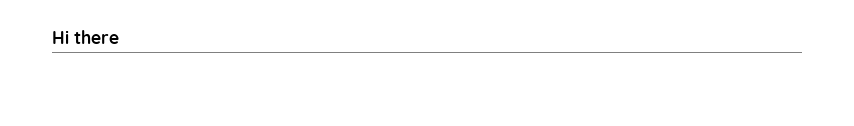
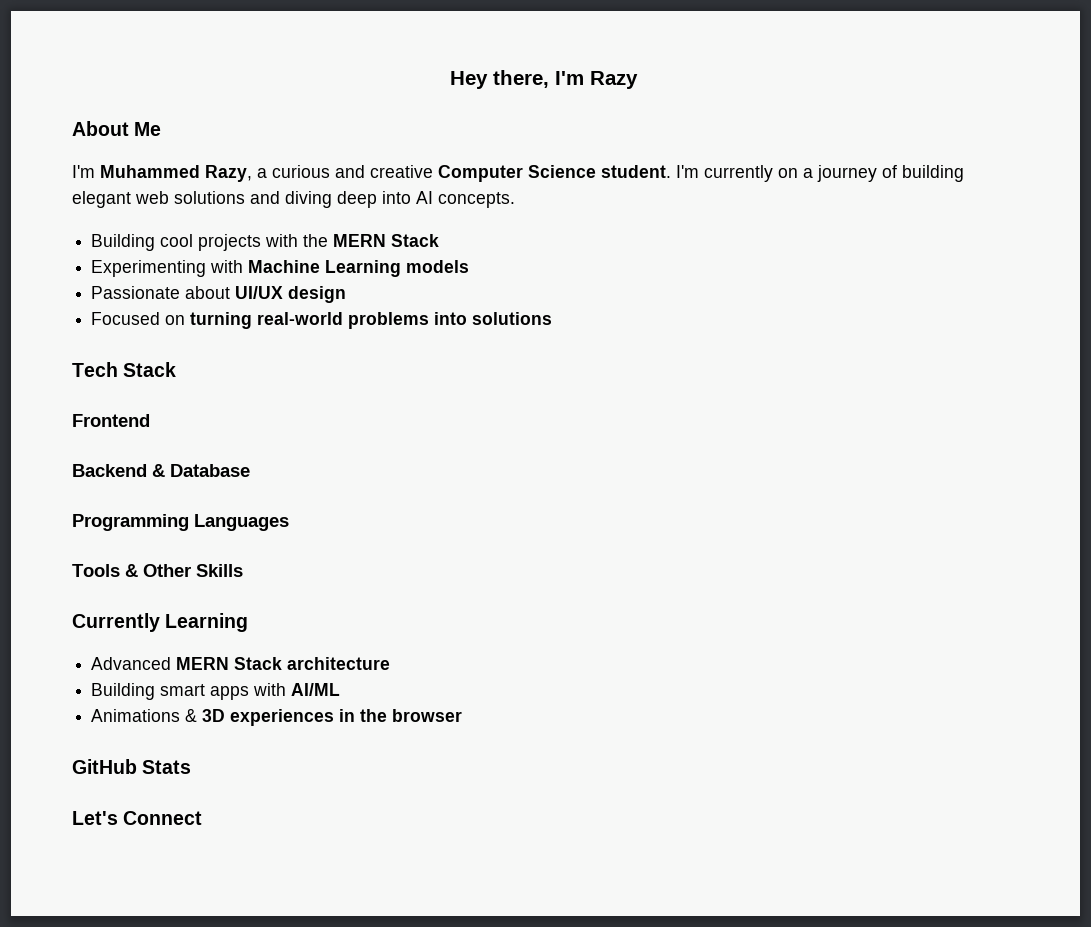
- Hi there
+ Hey there, I'm Razy
+ About Me
+ I'm Muhammed Razy, a curious and creative Computer Science student. I'm currently on a journey of building elegant web solutions and diving deep into AI concepts.
+ Building cool projects with the MERN Stack
+ Experimenting with Machine Learning models
+ Passionate about UI/UX design
+ Focused on turning real-world problems into solutions
+ Tech Stack
+ Frontend
+ Backend & Database
+ Programming Languages
+ Tools & Other Skills
+ Currently Learning
+ Advanced MERN Stack architecture
+ Building smart apps with AI/ML
+ Animations & 3D experiences in the browser
+ GitHub Stats
+ Let's Connect

